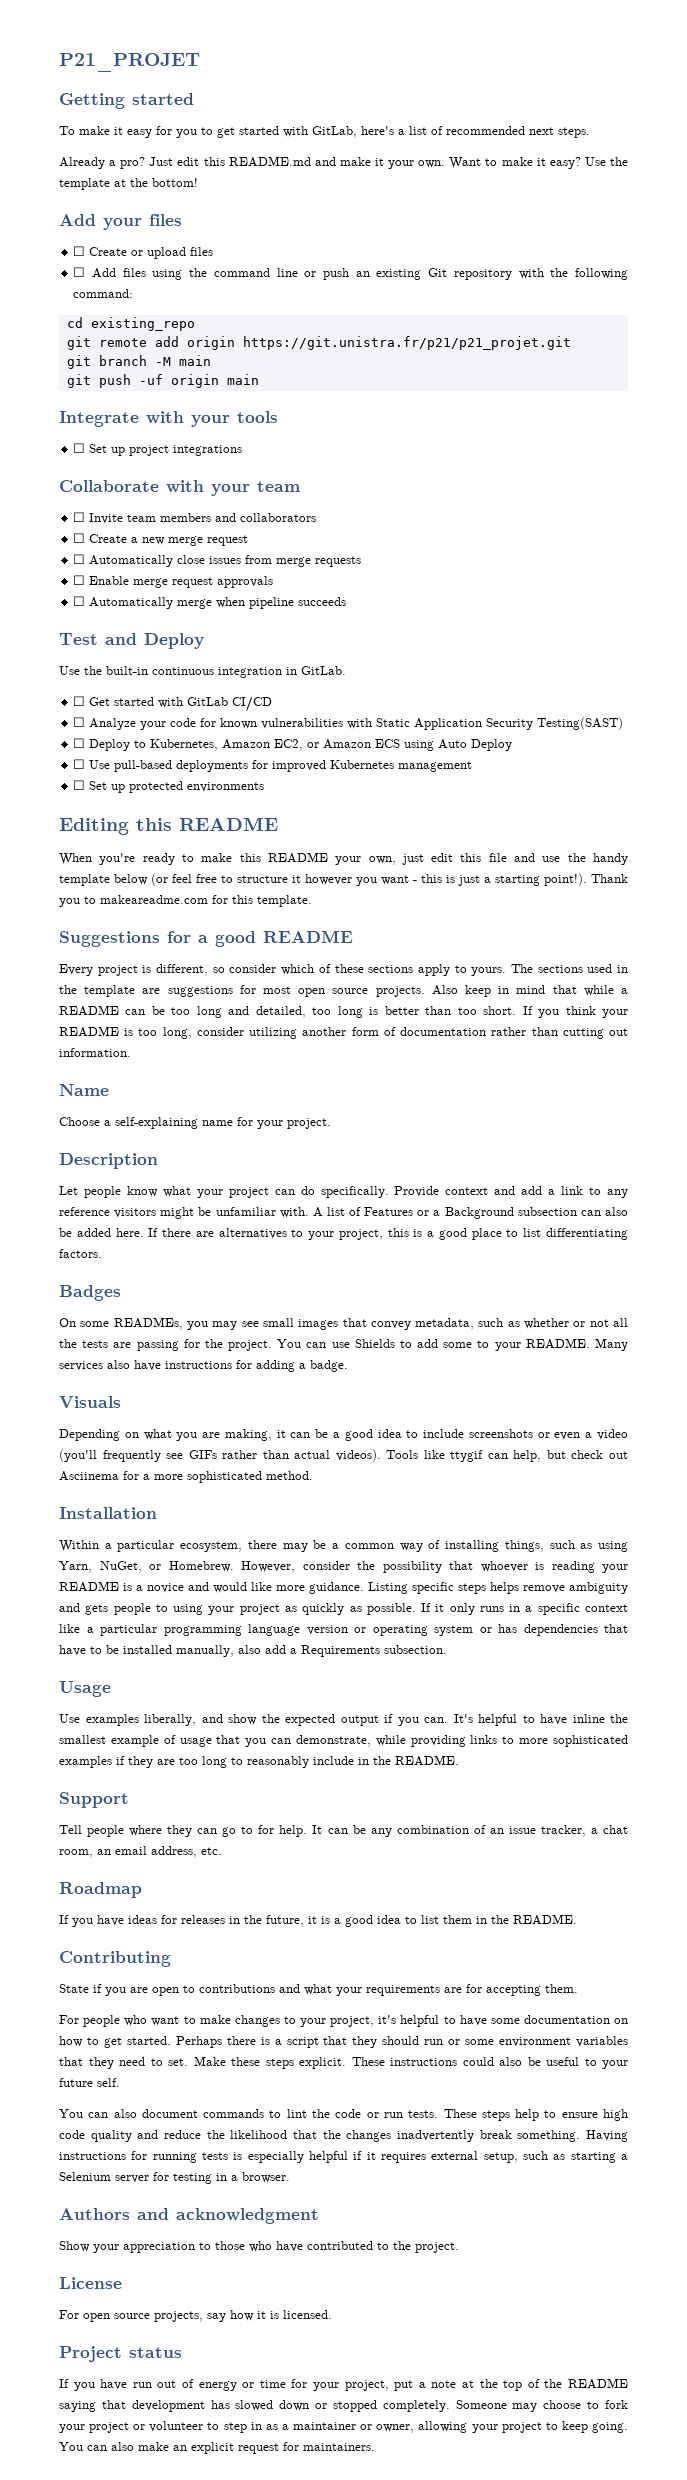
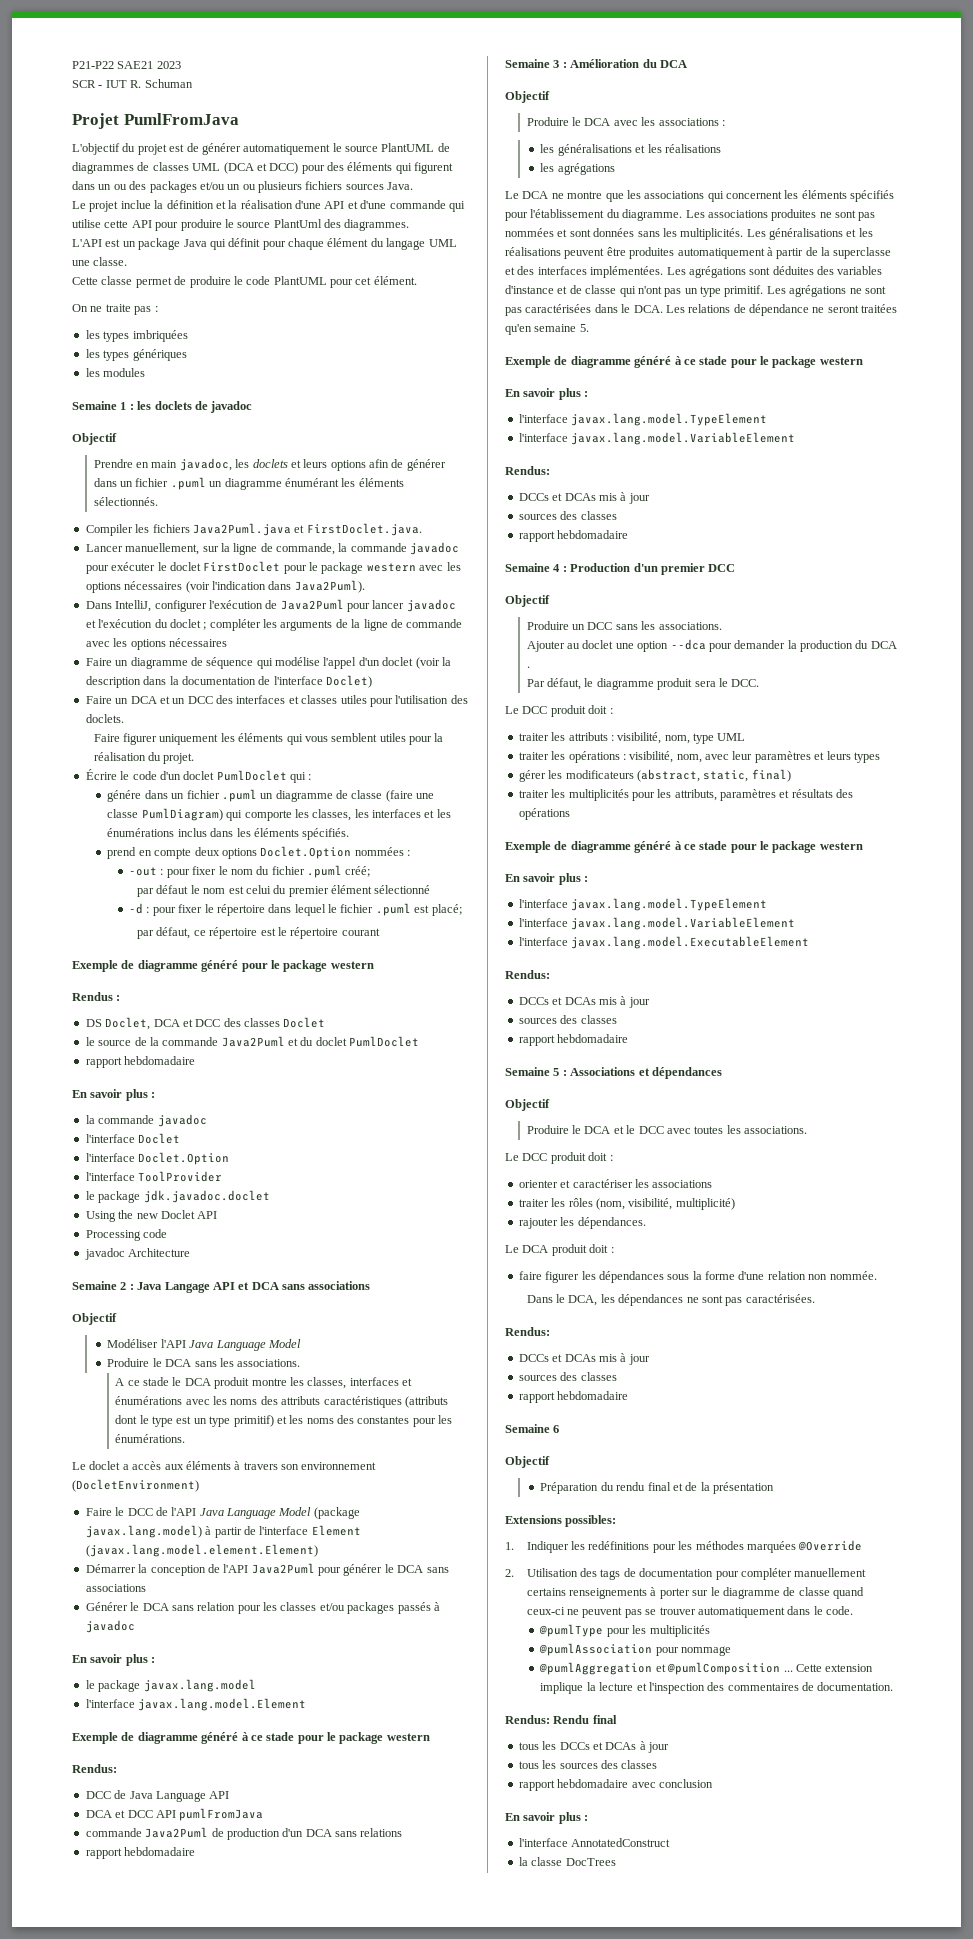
- P21_PROJET
- Getting started
- To make it easy for you to get started with GitLab, here's a list of recommended next steps.
- Already a pro? Just edit this README.md and make it your own. Want to make it easy? Use the template at the bottom!
- Add your files
- ☐ Create or upload files
- ☐ Add files using the command line or push an existing Git repository with the following command:
- cd existing_repo
- git remote add origin https://git.unistra.fr/p21/p21_projet.git
- git branch -M main
- git push -uf origin main
- Integrate with your tools
- ☐ Set up project integrations
- Collaborate with your team
- ☐ Invite team members and collaborators
- ☐ Create a new merge request
- ☐ Automatically close issues from merge requests
- ☐ Enable merge request approvals
- ☐ Automatically merge when pipeline succeeds
- Test and Deploy
- Use the built-in continuous integration in GitLab.
- ☐ Get started with GitLab CI/CD
- ☐ Analyze your code for known vulnerabilities with Static Application Security Testing(SAST)
- ☐ Deploy to Kubernetes, Amazon EC2, or Amazon ECS using Auto Deploy
- ☐ Use pull-based deployments for improved Kubernetes management
- ☐ Set up protected environments
- Editing this README
- When you're ready to make this README your own, just edit this file and use the handy template below (or feel free to structure it however you want - this is just a starting point!). Thank you to makeareadme.com for this template.
- Suggestions for a good README
- Every project is different, so consider which of these sections apply to yours. The sections used in the template are suggestions for most open source projects. Also keep in mind that while a README can be too long and detailed, too long is better than too short. If you think your README is too long, consider utilizing another form of documentation rather than cutting out information.
- Name
- Choose a self-explaining name for your project.
- Description
- Let people know what your project can do specifically. Provide context and add a link to any reference visitors might be unfamiliar with. A list of Features or a Background subsection can also be added here. If there are alternatives to your project, this is a good place to list differentiating factors.
- Badges
- On some READMEs, you may see small images that convey metadata, such as whether or not all the tests are passing for the project. You can use Shields to add some to your README. Many services also have instructions for adding a badge.
- Visuals
- Depending on what you are making, it can be a good idea to include screenshots or even a video (you'll frequently see GIFs rather than actual videos). Tools like ttygif can help, but check out Asciinema for a more sophisticated method.
- Installation
- Within a particular ecosystem, there may be a common way of installing things, such as using Yarn, NuGet, or Homebrew. However, consider the possibility that whoever is reading your README is a novice and would like more guidance. Listing specific steps helps remove ambiguity and gets people to using your project as quickly as possible. If it only runs in a specific context like a particular programming language version or operating system or has dependencies that have to be installed manually, also add a Requirements subsection.
- Usage
- Use examples liberally, and show the expected output if you can. It's helpful to have inline the smallest example of usage that you can demonstrate, while providing links to more sophisticated examples if they are too long to reasonably include in the README.
- Support
- Tell people where they can go to for help. It can be any combination of an issue tracker, a chat room, an email address, etc.
- Roadmap
- If you have ideas for releases in the future, it is a good idea to list them in the README.
- Contributing
- State if you are open to contributions and what your requirements are for accepting them.
- For people who want to make changes to your project, it's helpful to have some documentation on how to get started. Perhaps there is a script that they should run or some environment variables that they need to set. Make these steps explicit. These instructions could also be useful to your future self.
- You can also document commands to lint the code or run tests. These steps help to ensure high code quality and reduce the likelihood that the changes inadvertently break something. Having instructions for running tests is especially helpful if it requires external setup, such as starting a Selenium server for testing in a browser.
- Authors and acknowledgment
- Show your appreciation to those who have contributed to the project.
- License
- For open source projects, say how it is licensed.
- Project status
- If you have run out of energy or time for your project, put a note at the top of the README saying that development has slowed down or stopped completely. Someone may choose to fork your project or volunteer to step in as a maintainer or owner, allowing your project to keep going. You can also make an explicit request for maintainers.
+ P21-P22 SAE21 2023
+ SCR - IUT R. Schuman
+ Projet PumlFromJava
+ L'objectif du projet est de générer automatiquement le source PlantUML de diagrammes de classes UML (DCA et DCC) pour des éléments qui figurent dans un ou des packages et/ou un ou plusieurs fichiers sources Java.
+ Le projet inclue la définition et la réalisation d'une API et d'une commande qui utilise cette API pour produire le source PlantUml des diagrammes.
+ L'API est un package Java qui définit pour chaque élément du langage UML une classe.
+ Cette classe permet de produire le code PlantUML pour cet élément.
+ On ne traite pas :
+ les types imbriquées
+ les types génériques
+ les modules
+ Semaine 1 : les doclets de javadoc
+ Objectif
+ Prendre en main javadoc, les doclets et leurs options afin de générer dans un fichier .puml un diagramme énumérant les éléments sélectionnés.
+ Compiler les fichiers Java2Puml.java et FirstDoclet.java.
+ Lancer manuellement, sur la ligne de commande, la commande javadoc pour exécuter le doclet FirstDoclet pour le package western avec les options nécessaires (voir l'indication dans Java2Puml).
+ Dans IntelliJ, configurer l'exécution de Java2Puml pour lancer javadoc et l'exécution du doclet ; compléter les arguments de la ligne de commande avec les options nécessaires
+ Faire un diagramme de séquence qui modélise l'appel d'un doclet (voir la description dans la documentation de l'interface Doclet)
+ Faire un DCA et un DCC des interfaces et classes utiles pour l'utilisation des doclets.
+ Faire figurer uniquement les éléments qui vous semblent utiles pour la réalisation du projet.
+ Écrire le code d'un doclet PumlDoclet qui :
+ génére dans un fichier .puml un diagramme de classe (faire une classe PumlDiagram) qui comporte les classes, les interfaces et les énumérations inclus dans les éléments spécifiés.
+ prend en compte deux options Doclet.Option nommées :
+ -out : pour fixer le nom du fichier .puml créé;
+ par défaut le nom est celui du premier élément sélectionné
+ -d : pour fixer le répertoire dans lequel le fichier .puml est placé;
+ par défaut, ce répertoire est le répertoire courant
+ Exemple de diagramme généré pour le package western
+ Rendus :
+ DS Doclet, DCA et DCC des classes Doclet
+ le source de la commande Java2Puml et du doclet PumlDoclet
+ rapport hebdomadaire
+ En savoir plus :
+ la commande javadoc
+ l'interface Doclet
+ l'interface Doclet.Option
+ l'interface ToolProvider
+ le package jdk.javadoc.doclet
+ Using the new Doclet API
+ Processing code
+ javadoc Architecture
+ Semaine 2 : Java Langage API et DCA sans associations
+ Objectif
+ Modéliser l'API Java Language Model
+ Produire le DCA sans les associations.
+ A ce stade le DCA produit montre les classes, interfaces et énumérations avec les noms des attributs caractéristiques (attributs dont le type est un type primitif) et les noms des constantes pour les énumérations.
+ Le doclet a accès aux éléments à travers son environnement (DocletEnvironment)
+ Faire le DCC de l'API Java Language Model (package javax.lang.model) à partir de l'interface Element (javax.lang.model.element.Element)
+ Démarrer la conception de l'API Java2Puml pour générer le DCA sans associations
+ Générer le DCA sans relation pour les classes et/ou packages passés à javadoc
+ En savoir plus :
+ le package javax.lang.model
+ l'interface javax.lang.model.Element
+ Exemple de diagramme généré à ce stade pour le package western
+ Rendus:
+ DCC de Java Language API
+ DCA et DCC API pumlFromJava
+ commande Java2Puml de production d'un DCA sans relations
+ rapport hebdomadaire
+ Semaine 3 : Amélioration du DCA
+ Objectif
+ Produire le DCA avec les associations :
+ les généralisations et les réalisations
+ les agrégations
+ Le DCA ne montre que les associations qui concernent les éléments spécifiés pour l'établissement du diagramme. Les associations produites ne sont pas nommées et sont données sans les multiplicités. Les généralisations et les réalisations peuvent être produites automatiquement à partir de la superclasse et des interfaces implémentées. Les agrégations sont déduites des variables d'instance et de classe qui n'ont pas un type primitif. Les agrégations ne sont pas caractérisées dans le DCA. Les relations de dépendance ne seront traitées qu'en semaine 5.
+ Exemple de diagramme généré à ce stade pour le package western
+ En savoir plus :
+ l'interface javax.lang.model.TypeElement
+ l'interface javax.lang.model.VariableElement
+ Rendus:
+ DCCs et DCAs mis à jour
+ sources des classes
+ rapport hebdomadaire
+ Semaine 4 : Production d'un premier DCC
+ Objectif
+ Produire un DCC sans les associations.
+ Ajouter au doclet une option --dca pour demander la production du DCA .
+ Par défaut, le diagramme produit sera le DCC.
+ Le DCC produit doit :
+ traiter les attributs : visibilité, nom, type UML
+ traiter les opérations : visibilité, nom, avec leur paramètres et leurs types
+ gérer les modificateurs (abstract, static, final)
+ traiter les multiplicités pour les attributs, paramètres et résultats des opérations
+ Exemple de diagramme généré à ce stade pour le package western
+ En savoir plus :
+ l'interface javax.lang.model.TypeElement
+ l'interface javax.lang.model.VariableElement
+ l'interface javax.lang.model.ExecutableElement
+ Rendus:
+ DCCs et DCAs mis à jour
+ sources des classes
+ rapport hebdomadaire
+ Semaine 5 : Associations et dépendances
+ Objectif
+ Produire le DCA et le DCC avec toutes les associations.
+ Le DCC produit doit :
+ orienter et caractériser les associations
+ traiter les rôles (nom, visibilité, multiplicité)
+ rajouter les dépendances.
+ Le DCA produit doit :
+ faire figurer les dépendances sous la forme d'une relation non nommée.
+ Dans le DCA, les dépendances ne sont pas caractérisées.
+ Rendus:
+ DCCs et DCAs mis à jour
+ sources des classes
+ rapport hebdomadaire
+ Semaine 6
+ Objectif
+ Préparation du rendu final et de la présentation
+ Extensions possibles:
+ 1. Indiquer les redéfinitions pour les méthodes marquées @Override
+ 2. Utilisation des tags de documentation pour compléter manuellement certains renseignements à porter sur le diagramme de classe quand ceux-ci ne peuvent pas se trouver automatiquement dans le code.
+ @pumlType pour les multiplicités
+ @pumlAssociation pour nommage
+ @pumlAggregation et @pumlComposition ... Cette extension implique la lecture et l'inspection des commentaires de documentation.
+ Rendus: Rendu final
+ tous les DCCs et DCAs à jour
+ tous les sources des classes
+ rapport hebdomadaire avec conclusion
+ En savoir plus :
+ l'interface AnnotatedConstruct
+ la classe DocTrees

